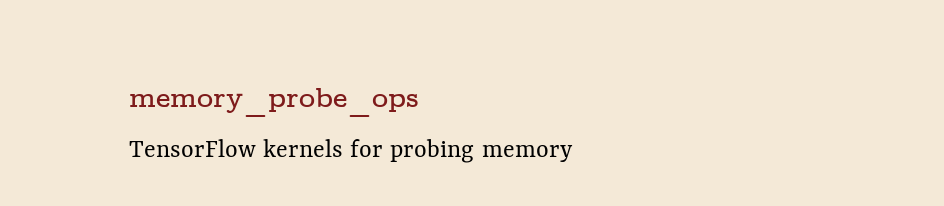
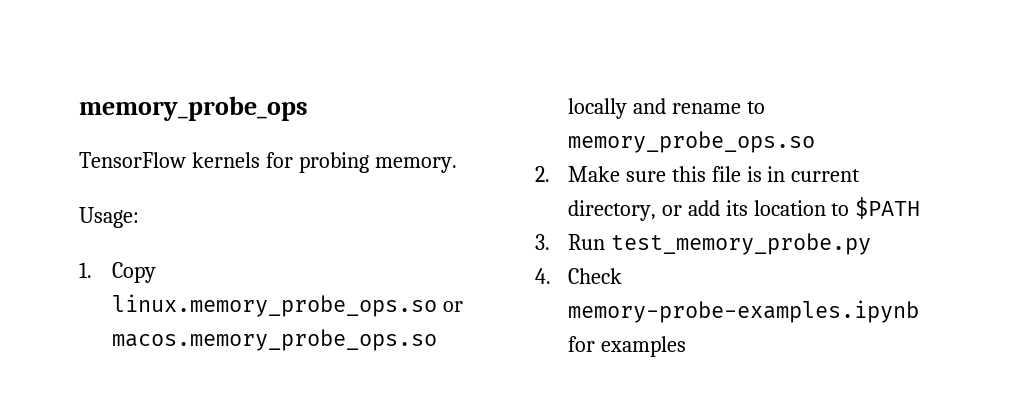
- TensorFlow kernels for probing memory
+ TensorFlow kernels for probing memory.
+ Usage:
+ 1. Copy linux.memory_probe_ops.so or macos.memory_probe_ops.so locally and rename to memory_probe_ops.so
+ 2. Make sure this file is in current directory, or add its location to $PATH
+ 3. Run test_memory_probe.py
+ 4. Check memory-probe-examples.ipynb for examples

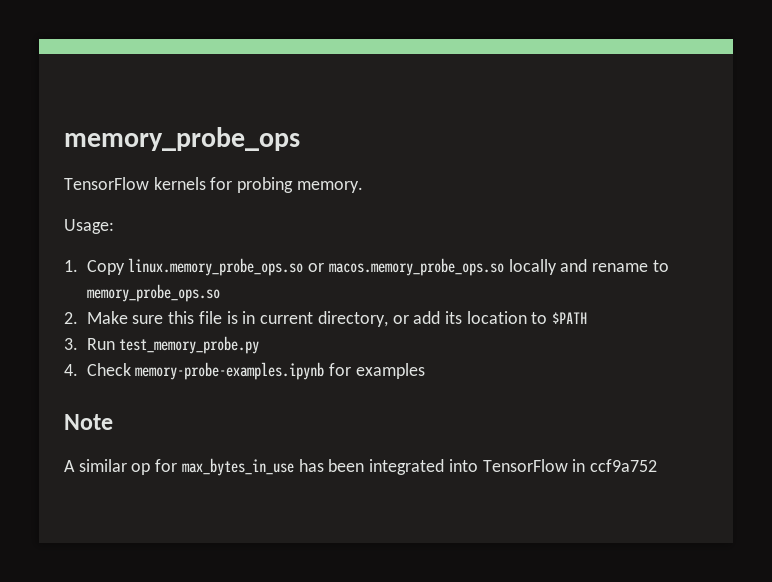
+ Note
+ A similar op for max_bytes_in_use has been integrated into TensorFlow in ccf9a752

